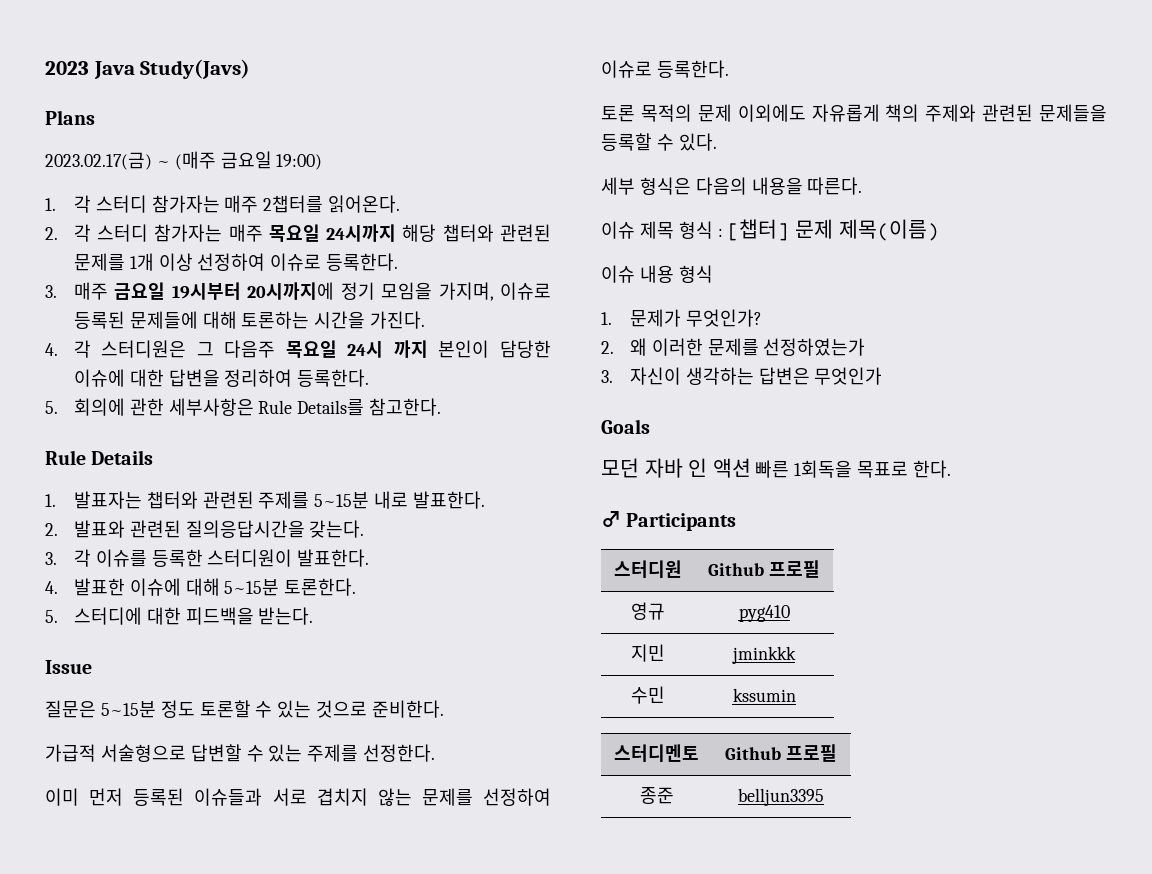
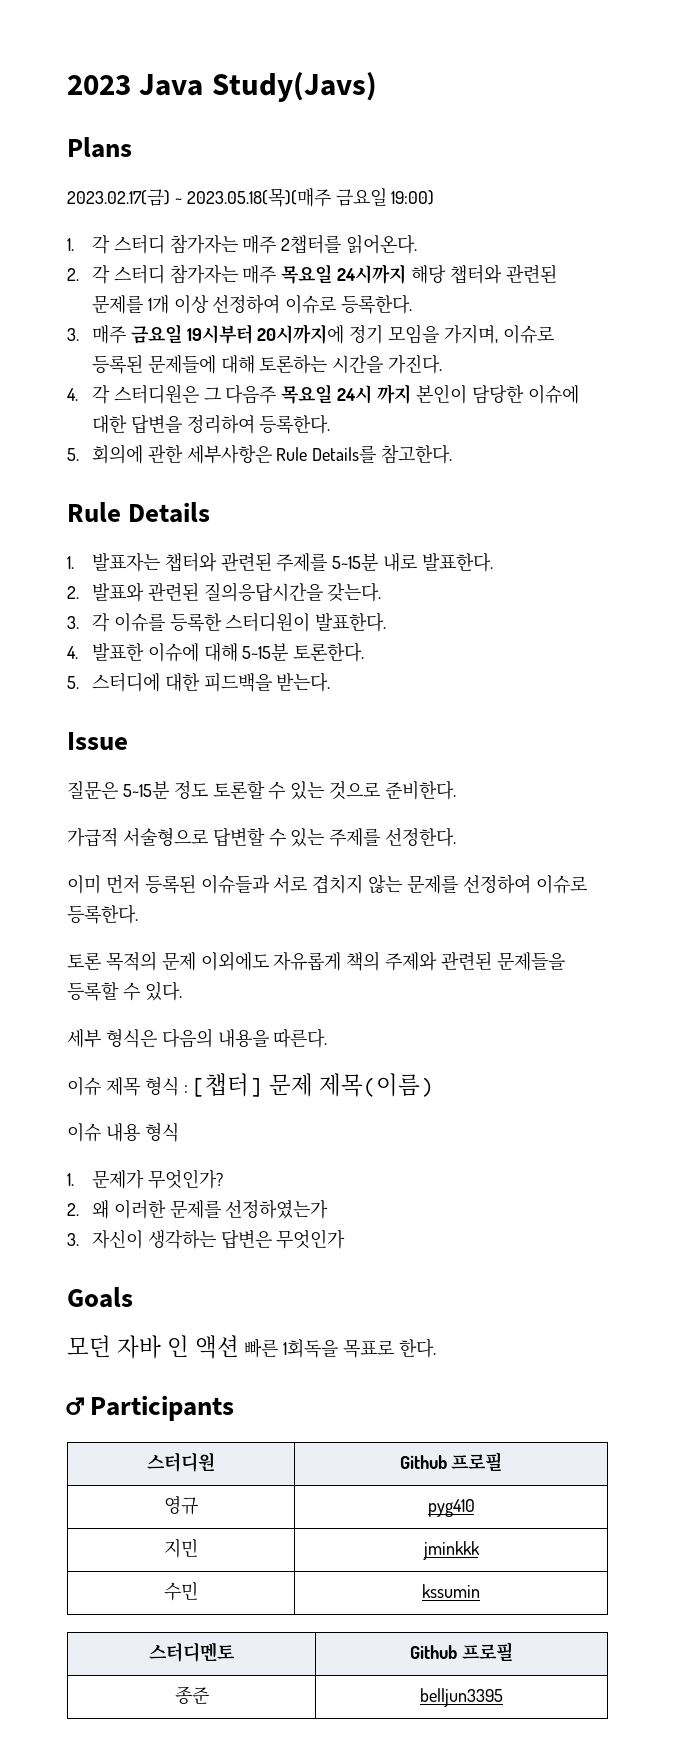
- 2023.02.17(금) ~ (매주 금요일 19:00)
+ 2023.02.17(금) ~ 2023.05.18(목)(매주 금요일 19:00)

